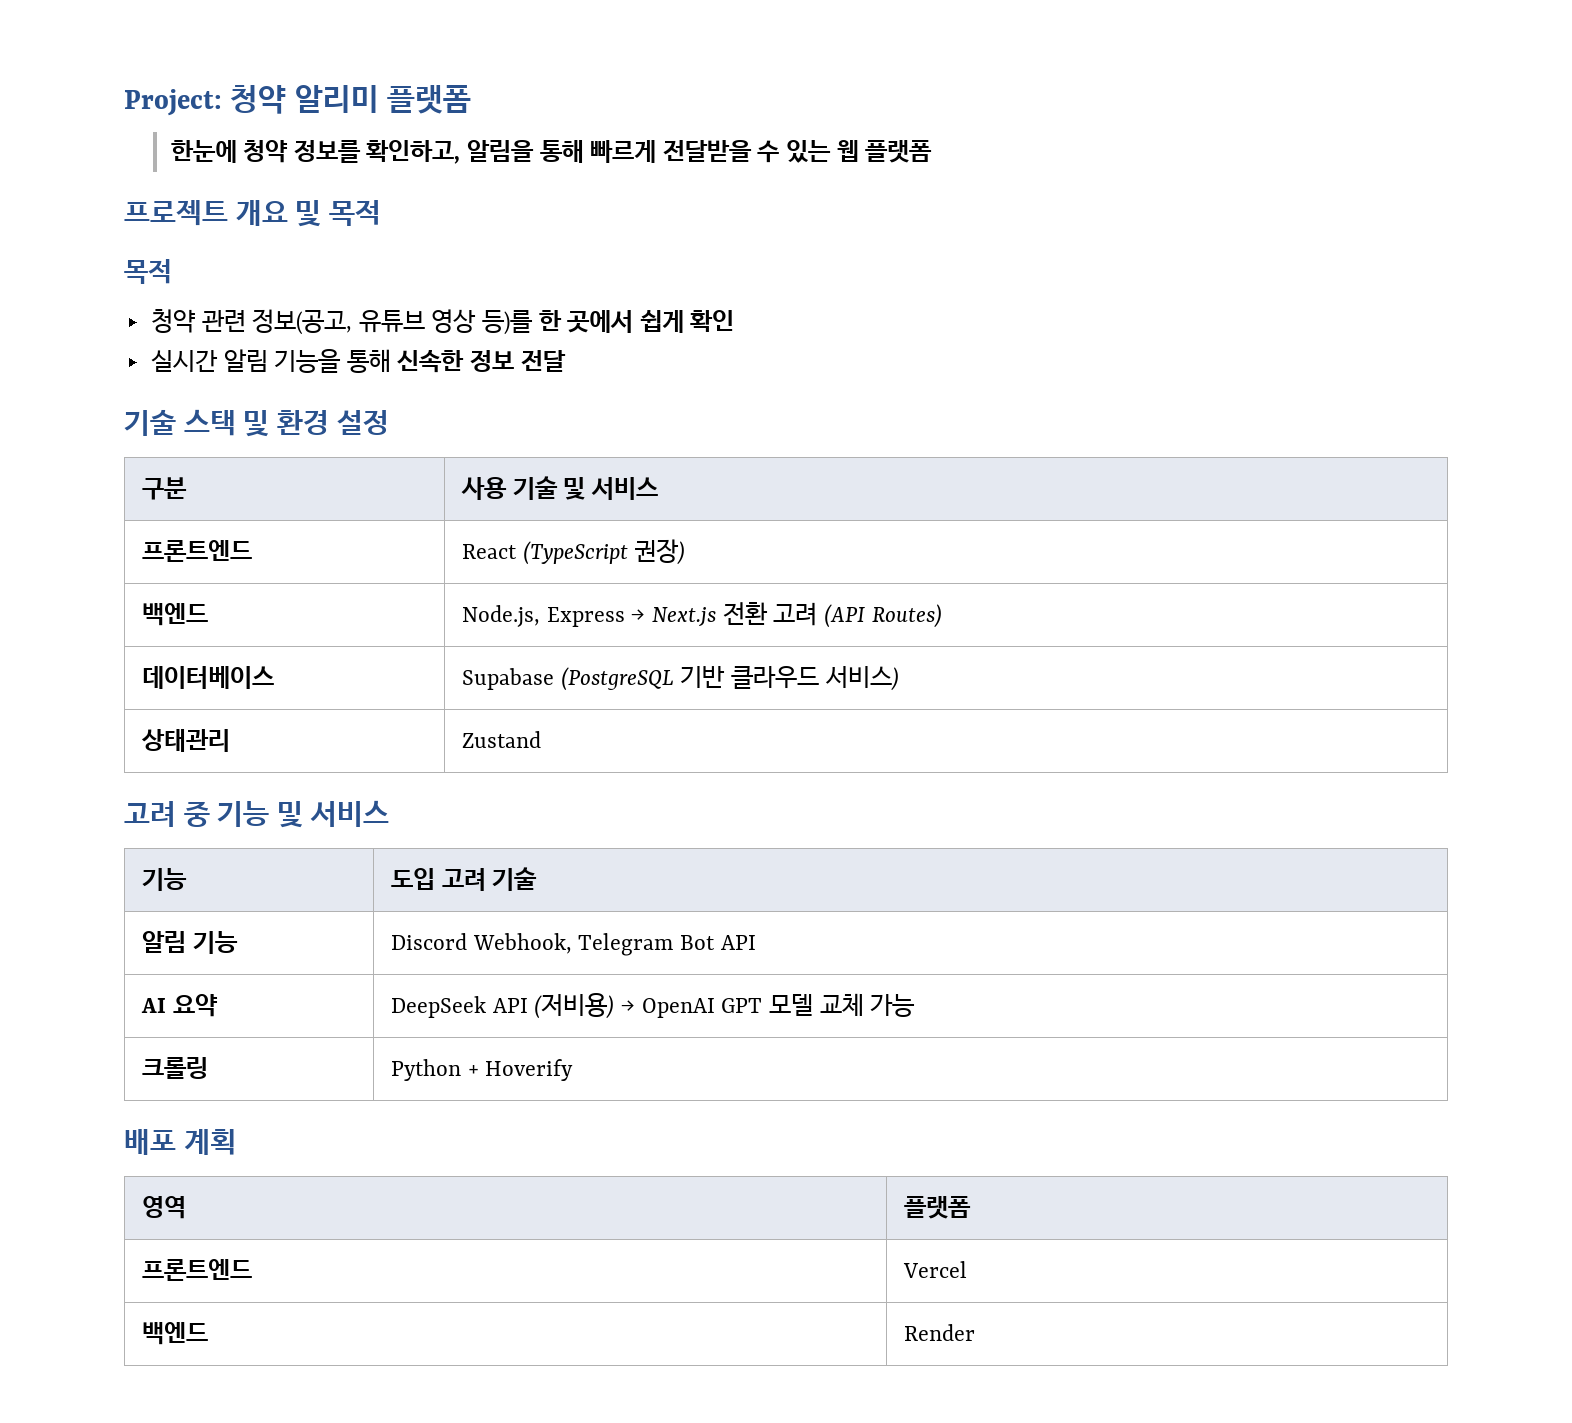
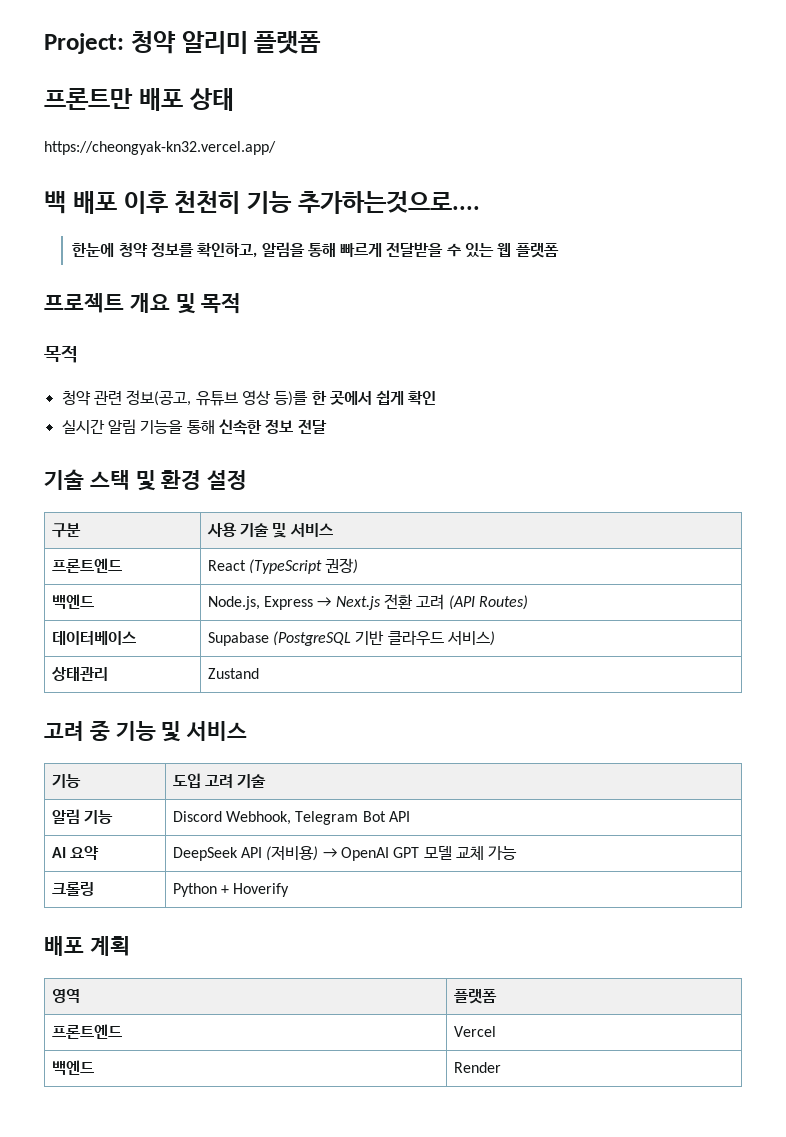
+ 프론트만 배포 상태
+ https://cheongyak-kn32.vercel.app/
+ 백 배포 이후 천천히 기능 추가하는것으로....

